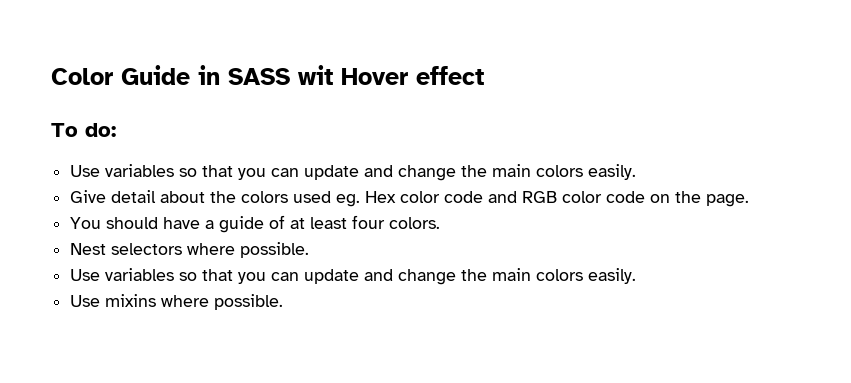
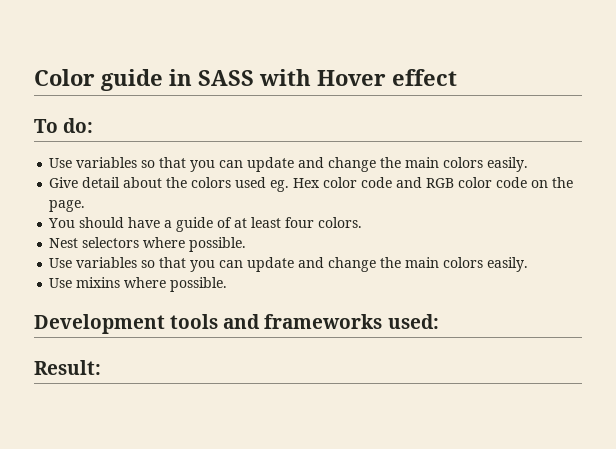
- Color Guide in SASS wit Hover effect
+ Color guide in SASS with Hover effect
+ Development tools and frameworks used:
+ Result:

